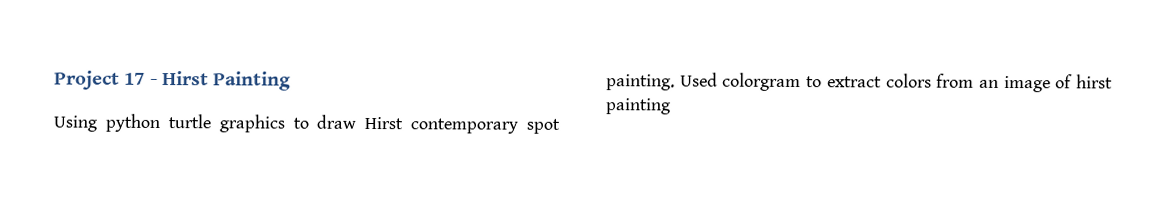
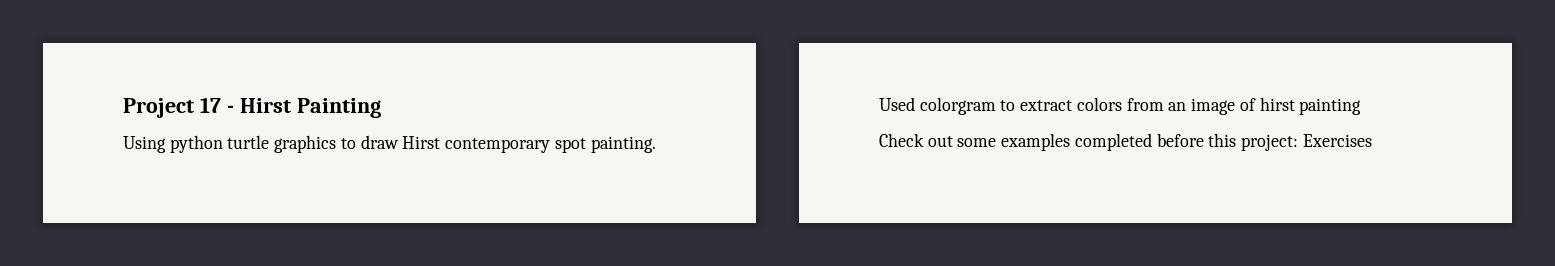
+ Check out some examples completed before this project: Exercises

